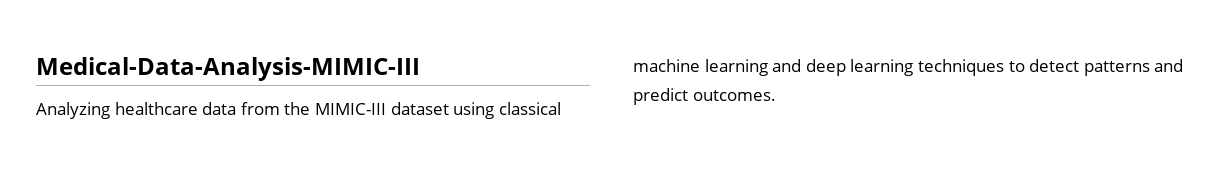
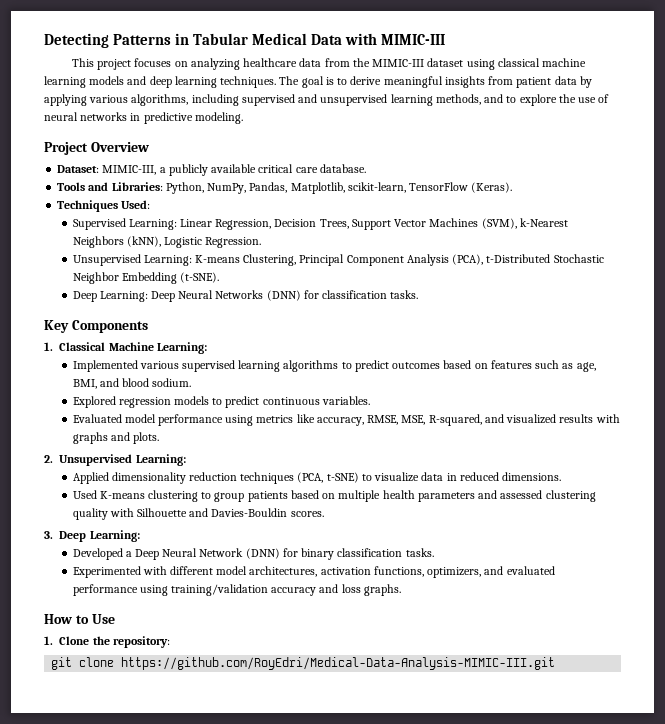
- Medical-Data-Analysis-MIMIC-III
- Analyzing healthcare data from the MIMIC-III dataset using classical machine learning and deep learning techniques to detect patterns and predict outcomes.
+ Detecting Patterns in Tabular Medical Data with MIMIC-III
+ This project focuses on analyzing healthcare data from the MIMIC-III dataset using classical machine learning models and deep learning techniques. The goal is to derive meaningful insights from patient data by applying various algorithms, including supervised and unsupervised learning methods, and to explore the use of neural networks in predictive modeling.
+ Project Overview
+ Dataset: MIMIC-III, a publicly available critical care database.
+ Tools and Libraries: Python, NumPy, Pandas, Matplotlib, scikit-learn, TensorFlow (Keras).
+ Techniques Used:
+ Supervised Learning: Linear Regression, Decision Trees, Support Vector Machines (SVM), k-Nearest Neighbors (kNN), Logistic Regression.
+ Unsupervised Learning: K-means Clustering, Principal Component Analysis (PCA), t-Distributed Stochastic Neighbor Embedding (t-SNE).
+ Deep Learning: Deep Neural Networks (DNN) for classification tasks.
+ Key Components
+ 1. Classical Machine Learning:
+ Implemented various supervised learning algorithms to predict outcomes based on features such as age, BMI, and blood sodium.
+ Explored regression models to predict continuous variables.
+ Evaluated model performance using metrics like accuracy, RMSE, MSE, R-squared, and visualized results with graphs and plots.
+ 2. Unsupervised Learning:
+ Applied dimensionality reduction techniques (PCA, t-SNE) to visualize data in reduced dimensions.
+ Used K-means clustering to group patients based on multiple health parameters and assessed clustering quality with Silhouette and Davies-Bouldin scores.
+ 3. Deep Learning:
+ Developed a Deep Neural Network (DNN) for binary classification tasks.
+ Experimented with different model architectures, activation functions, optimizers, and evaluated performance using training/validation accuracy and loss graphs.
+ How to Use
+ 1. Clone the repository:
+ git clone https://github.com/RoyEdri/Medical-Data-Analysis-MIMIC-III.git

